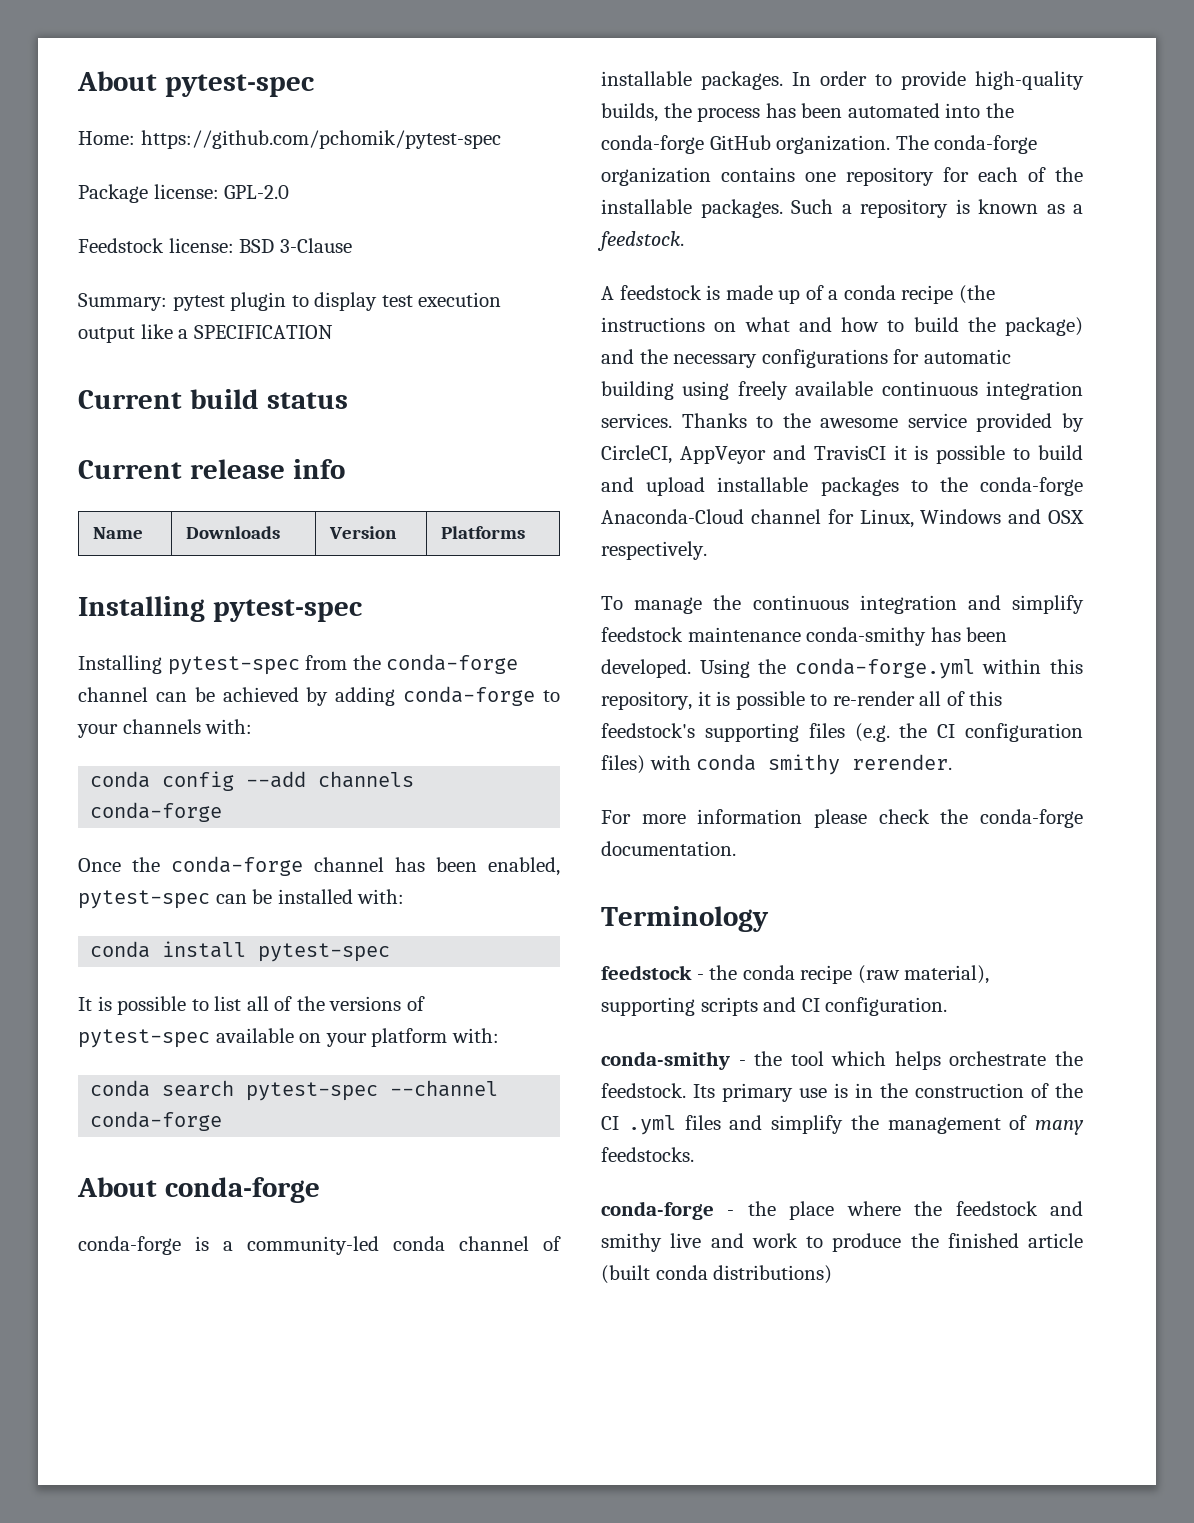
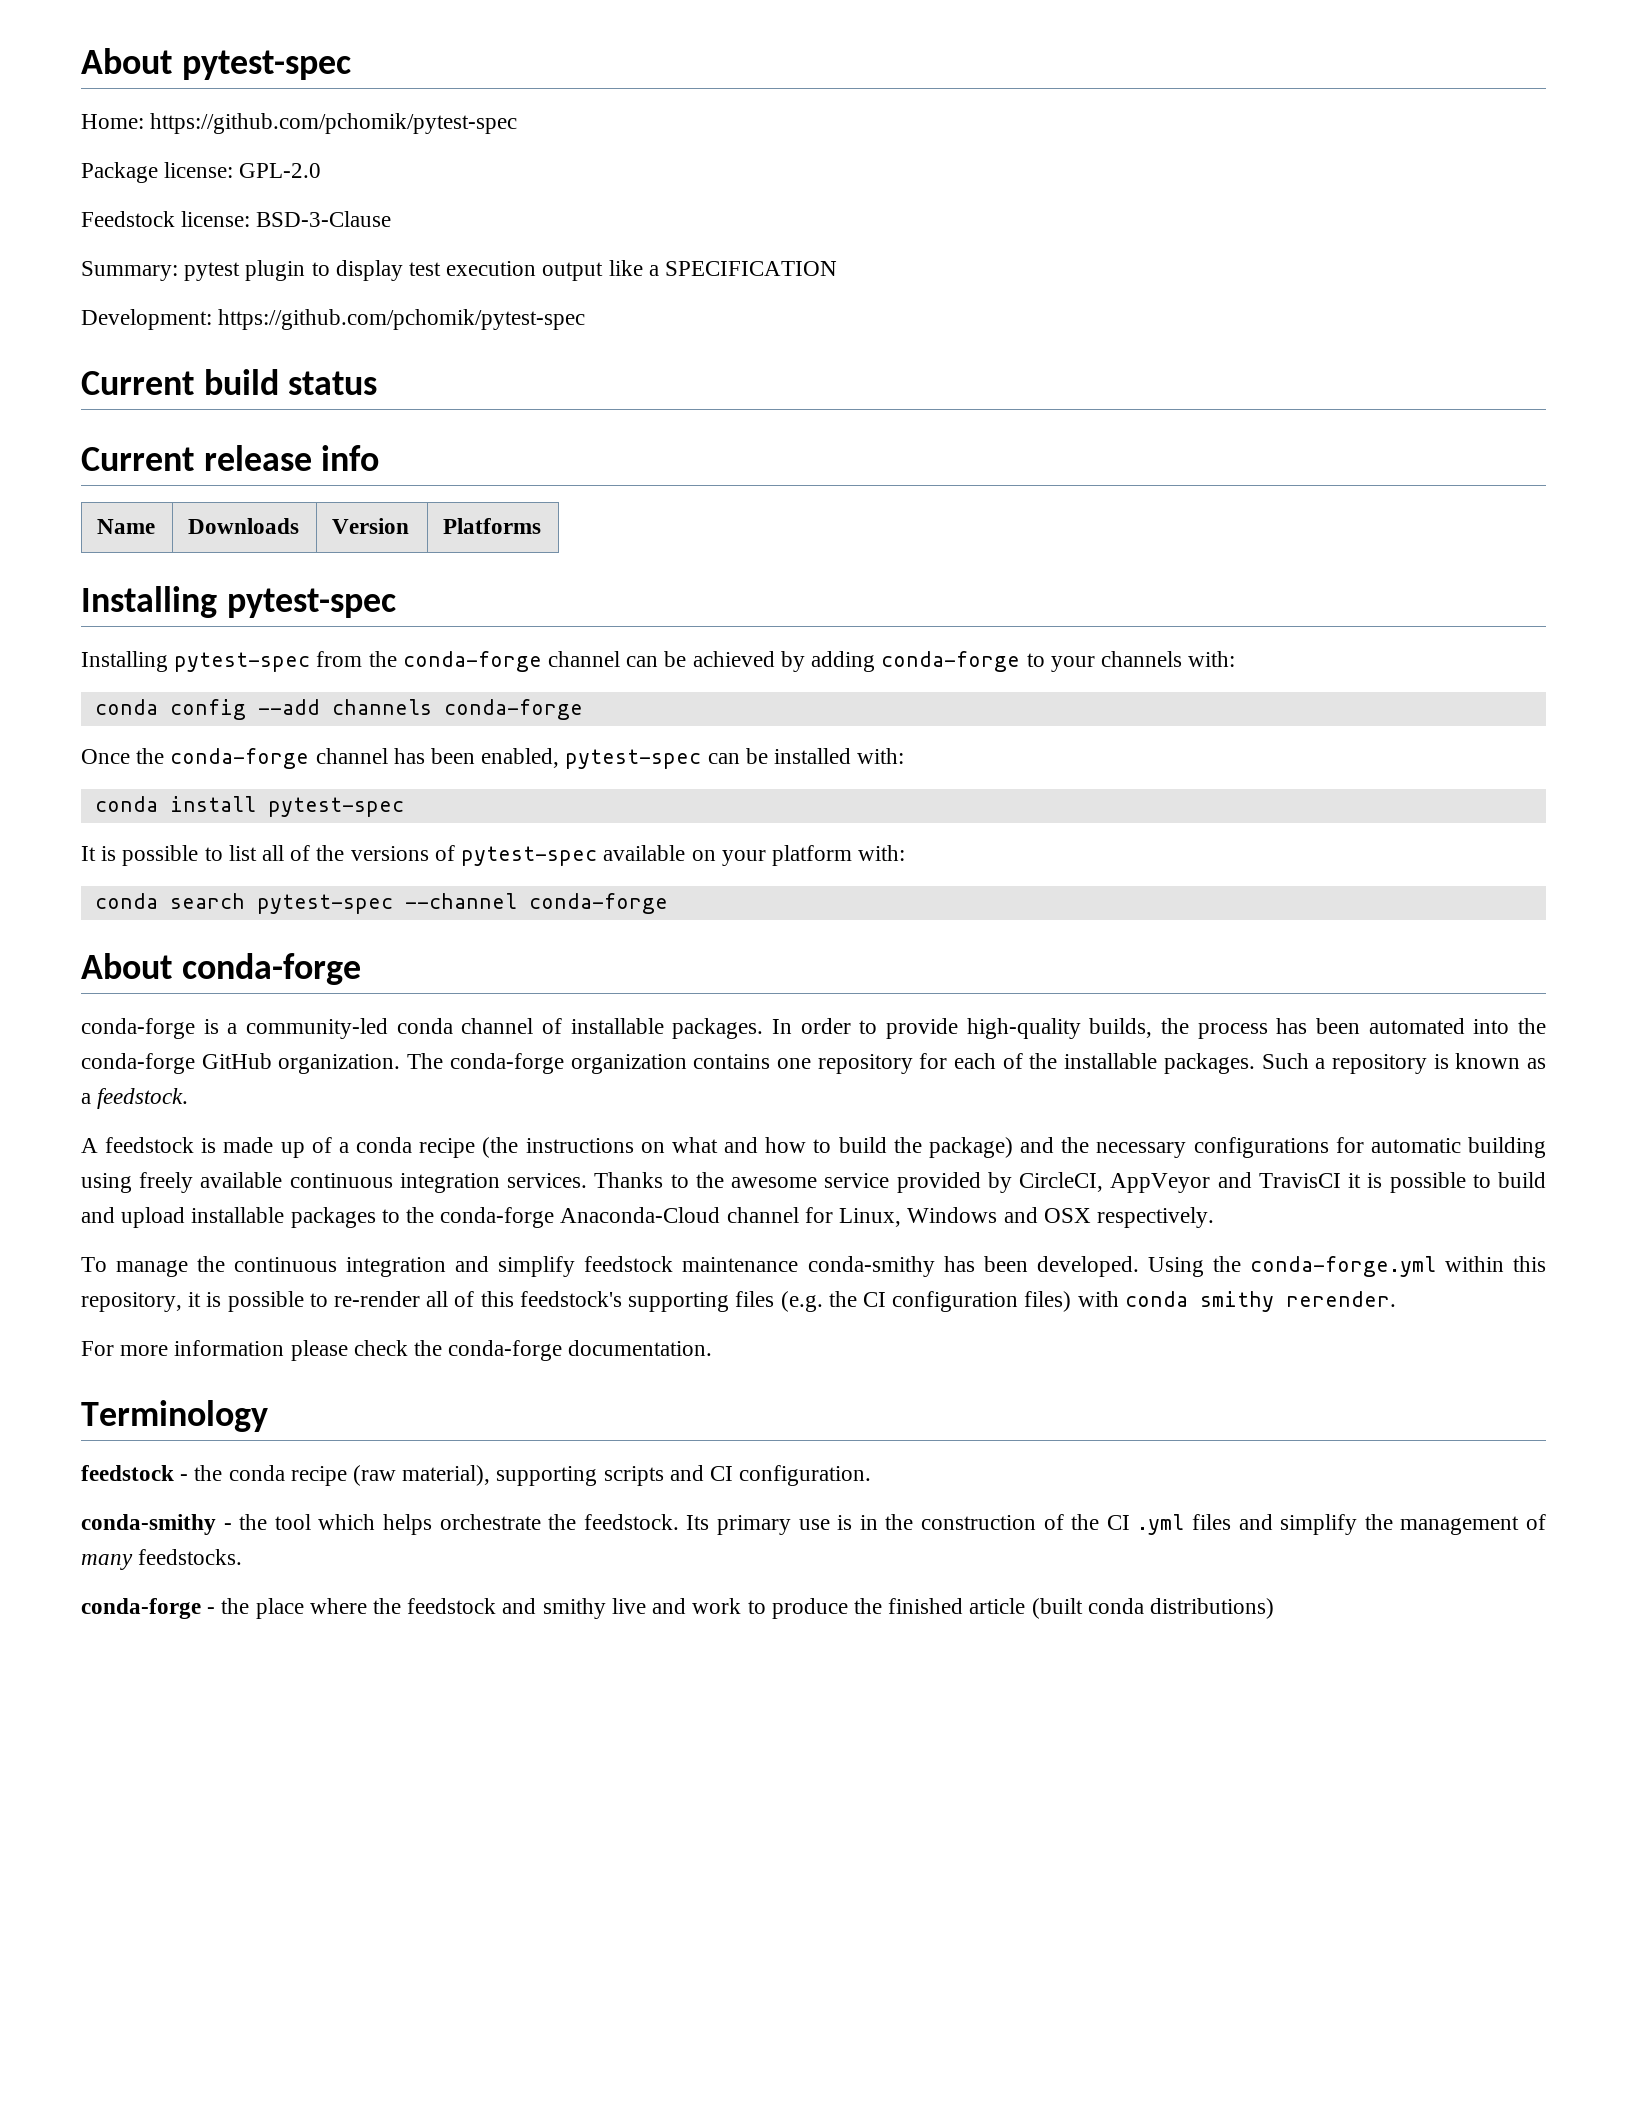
- Feedstock license: BSD 3-Clause
+ Feedstock license: BSD-3-Clause
+ Development: https://github.com/pchomik/pytest-spec

